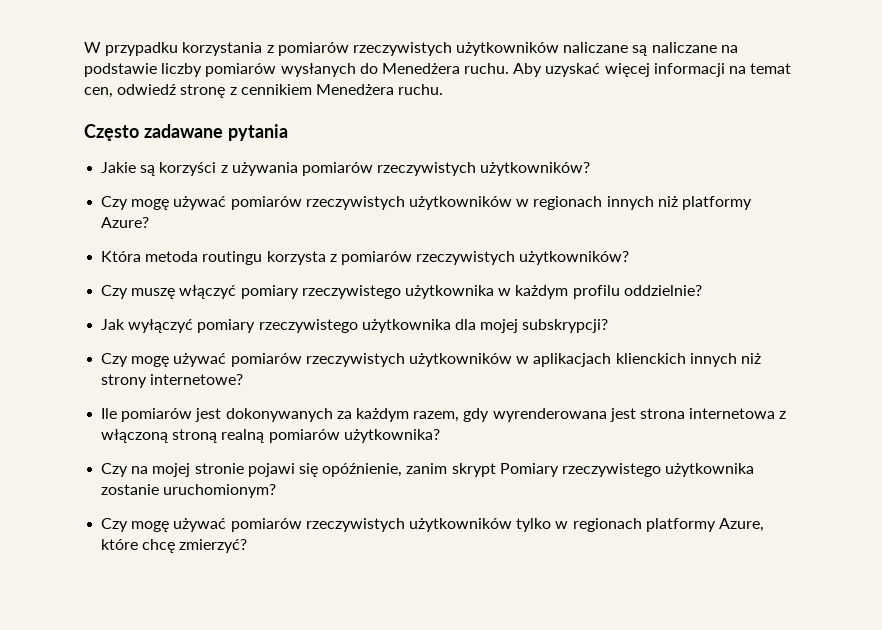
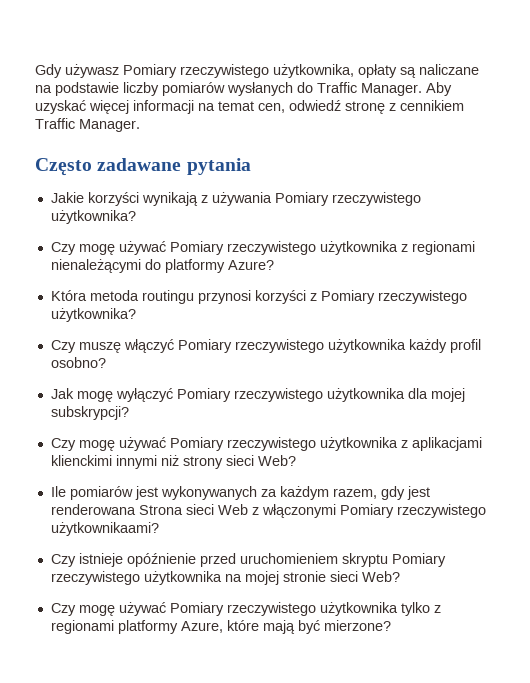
- W przypadku korzystania z pomiarów rzeczywistych użytkowników naliczane są naliczane na podstawie liczby pomiarów wysłanych do Menedżera ruchu.
+ Gdy używasz Pomiary rzeczywistego użytkownika, opłaty są naliczane na podstawie liczby pomiarów wysłanych do Traffic Manager.
- Aby uzyskać więcej informacji na temat cen, odwiedź stronę z cennikiem Menedżera ruchu.
+ Aby uzyskać więcej informacji na temat cen, odwiedź stronę z cennikiem Traffic Manager.
- Jakie są korzyści z używania pomiarów rzeczywistych użytkowników?
- Czy mogę używać pomiarów rzeczywistych użytkowników w regionach innych niż platformy Azure?
+ Jakie korzyści wynikają z używania Pomiary rzeczywistego użytkownika?
+ Czy mogę używać Pomiary rzeczywistego użytkownika z regionami nienależącymi do platformy Azure?
- Która metoda routingu korzysta z pomiarów rzeczywistych użytkowników?
+ Która metoda routingu przynosi korzyści z Pomiary rzeczywistego użytkownika?
- Czy muszę włączyć pomiary rzeczywistego użytkownika w każdym profilu oddzielnie?
- Jak wyłączyć pomiary rzeczywistego użytkownika dla mojej subskrypcji?
+ Czy muszę włączyć Pomiary rzeczywistego użytkownika każdy profil osobno?
+ Jak mogę wyłączyć Pomiary rzeczywistego użytkownika dla mojej subskrypcji?
- Czy mogę używać pomiarów rzeczywistych użytkowników w aplikacjach klienckich innych niż strony internetowe?
+ Czy mogę używać Pomiary rzeczywistego użytkownika z aplikacjami klienckimi innymi niż strony sieci Web?
- Ile pomiarów jest dokonywanych za każdym razem, gdy wyrenderowana jest strona internetowa z włączoną stroną realną pomiarów użytkownika?
- Czy na mojej stronie pojawi się opóźnienie, zanim skrypt Pomiary rzeczywistego użytkownika zostanie uruchomionym?
- Czy mogę używać pomiarów rzeczywistych użytkowników tylko w regionach platformy Azure, które chcę zmierzyć?
+ Ile pomiarów jest wykonywanych za każdym razem, gdy jest renderowana Strona sieci Web z włączonymi Pomiary rzeczywistego użytkownikaami?
+ Czy istnieje opóźnienie przed uruchomieniem skryptu Pomiary rzeczywistego użytkownika na mojej stronie sieci Web?
+ Czy mogę używać Pomiary rzeczywistego użytkownika tylko z regionami platformy Azure, które mają być mierzone?

